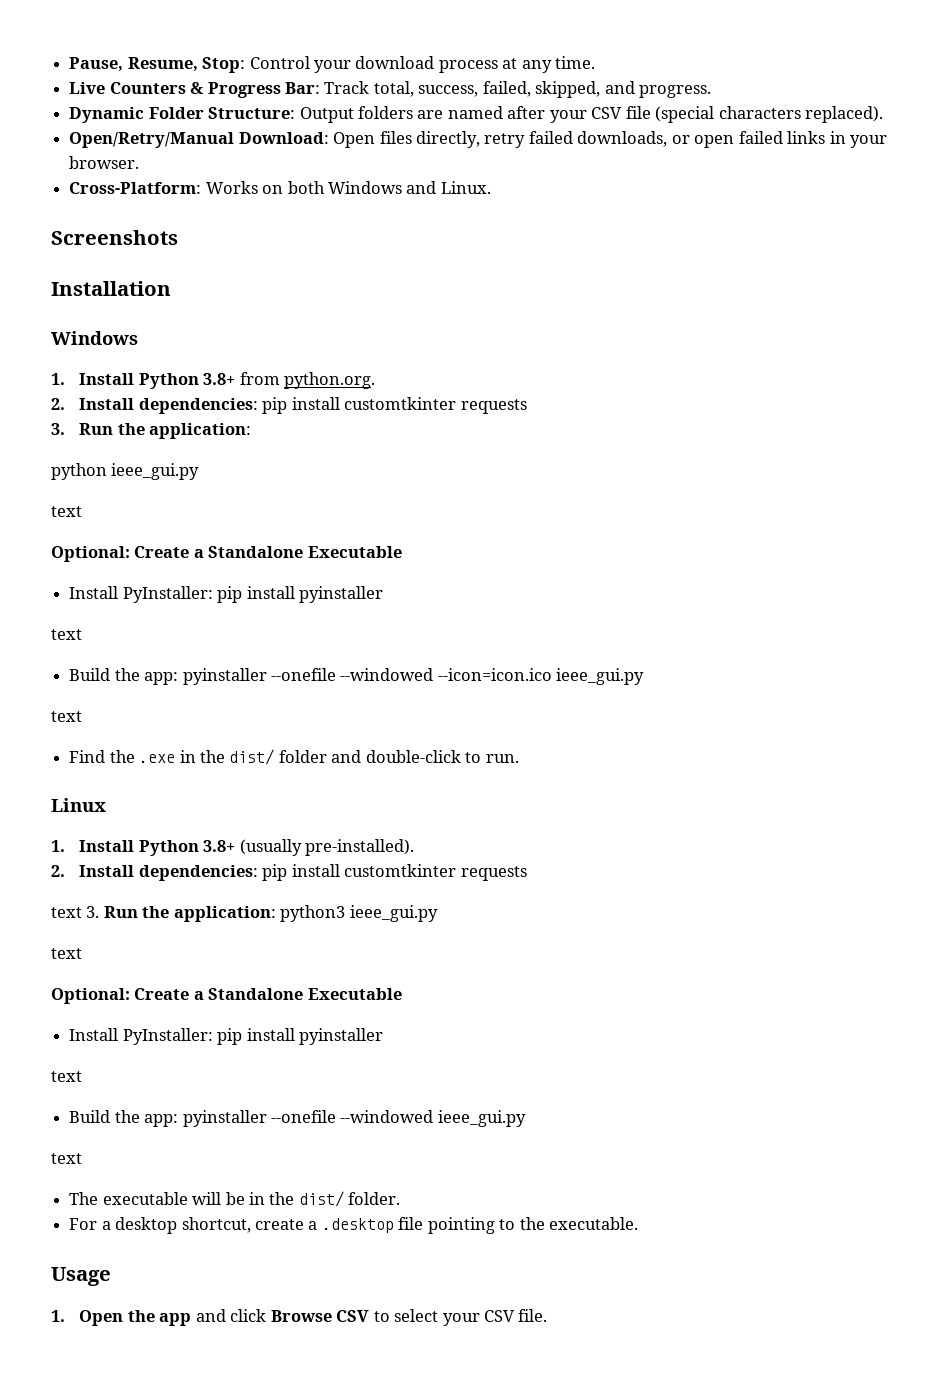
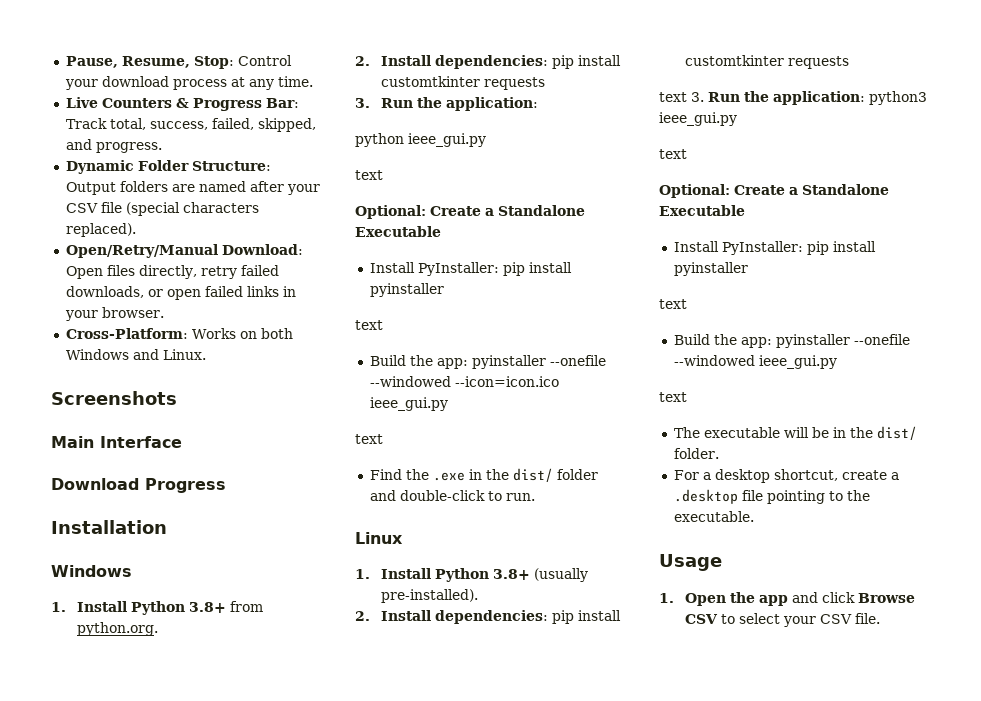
+ Main Interface
+ Download Progress

